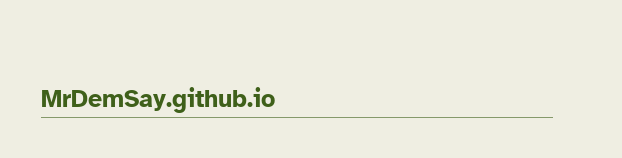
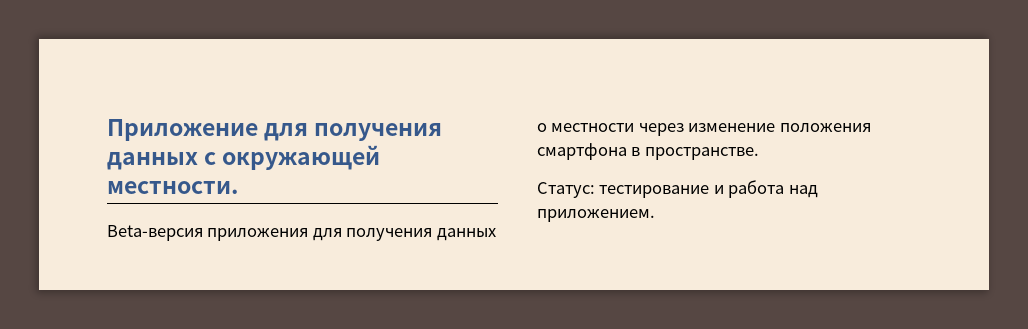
- MrDemSay.github.io
+ Приложение для получения данных с окружающей местности.
+ Beta-версия приложения для получения данных о местности через изменение положения смартфона в пространстве.
+ Статус: тестирование и работа над приложением.

